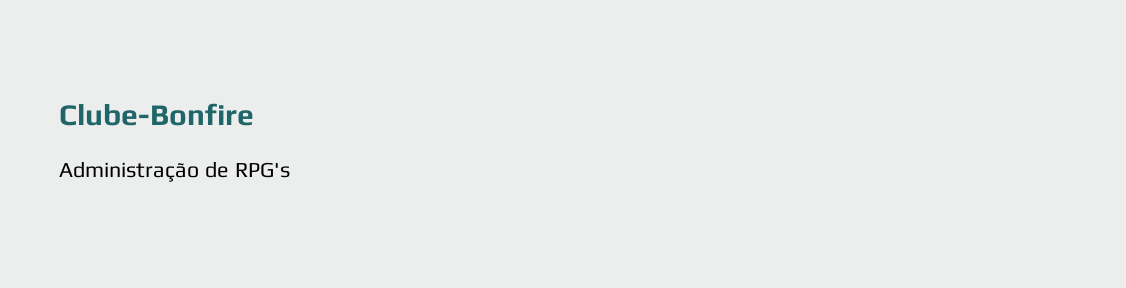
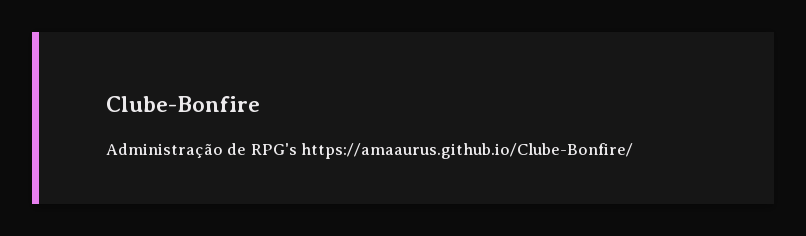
- Administração de RPG's
+ Administração de RPG's https://amaaurus.github.io/Clube-Bonfire/

